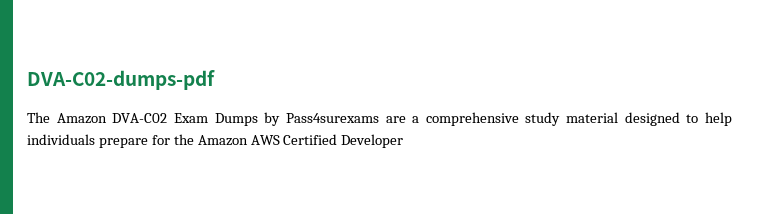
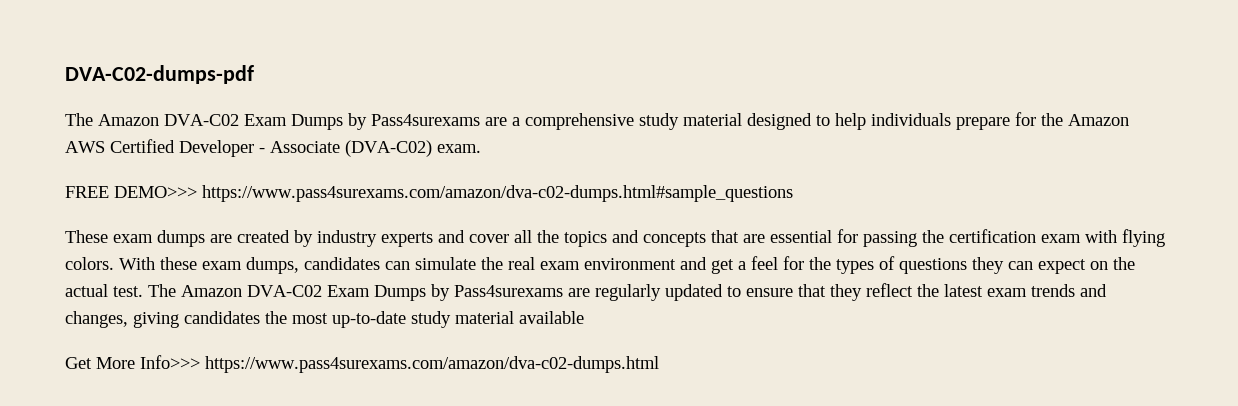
- The Amazon DVA-C02 Exam Dumps by Pass4surexams are a comprehensive study material designed to help individuals prepare for the Amazon AWS Certified Developer
+ The Amazon DVA-C02 Exam Dumps by Pass4surexams are a comprehensive study material designed to help individuals prepare for the Amazon AWS Certified Developer - Associate (DVA-C02) exam.
+ FREE DEMO>>> https://www.pass4surexams.com/amazon/dva-c02-dumps.html#sample_questions
+ These exam dumps are created by industry experts and cover all the topics and concepts that are essential for passing the certification exam with flying colors. With these exam dumps, candidates can simulate the real exam environment and get a feel for the types of questions they can expect on the actual test. The Amazon DVA-C02 Exam Dumps by Pass4surexams are regularly updated to ensure that they reflect the latest exam trends and changes, giving candidates the most up-to-date study material available
+ Get More Info>>> https://www.pass4surexams.com/amazon/dva-c02-dumps.html

